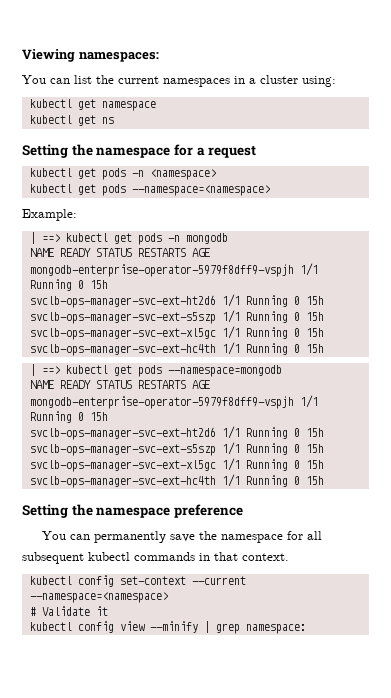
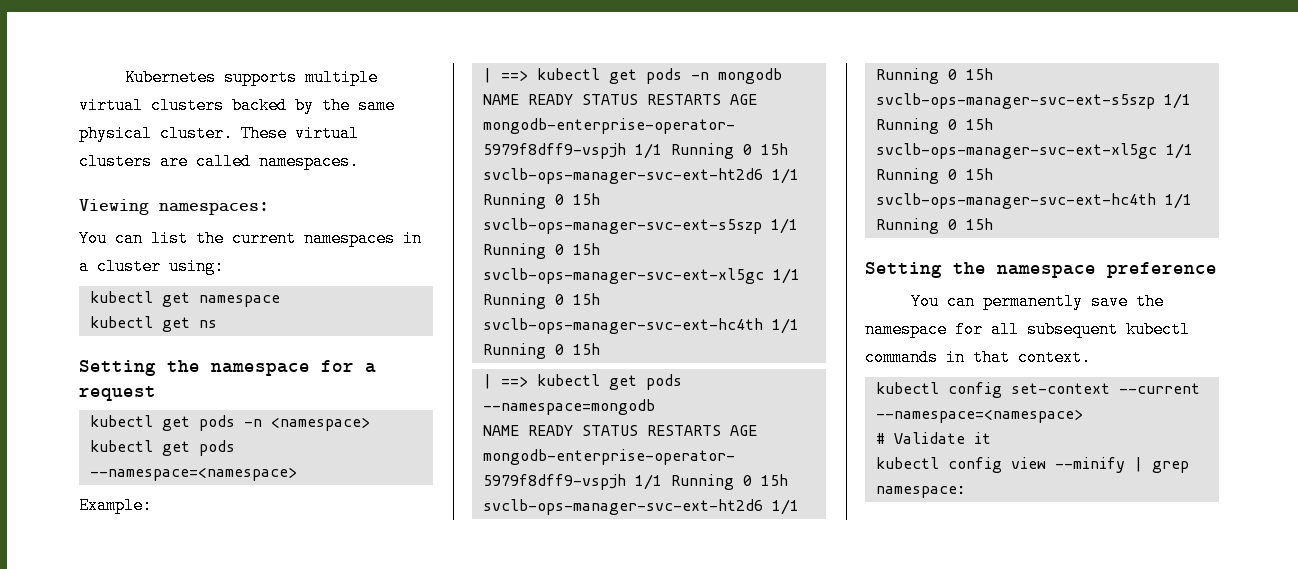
+ Kubernetes supports multiple virtual clusters backed by the same physical cluster. These virtual clusters are called namespaces.

